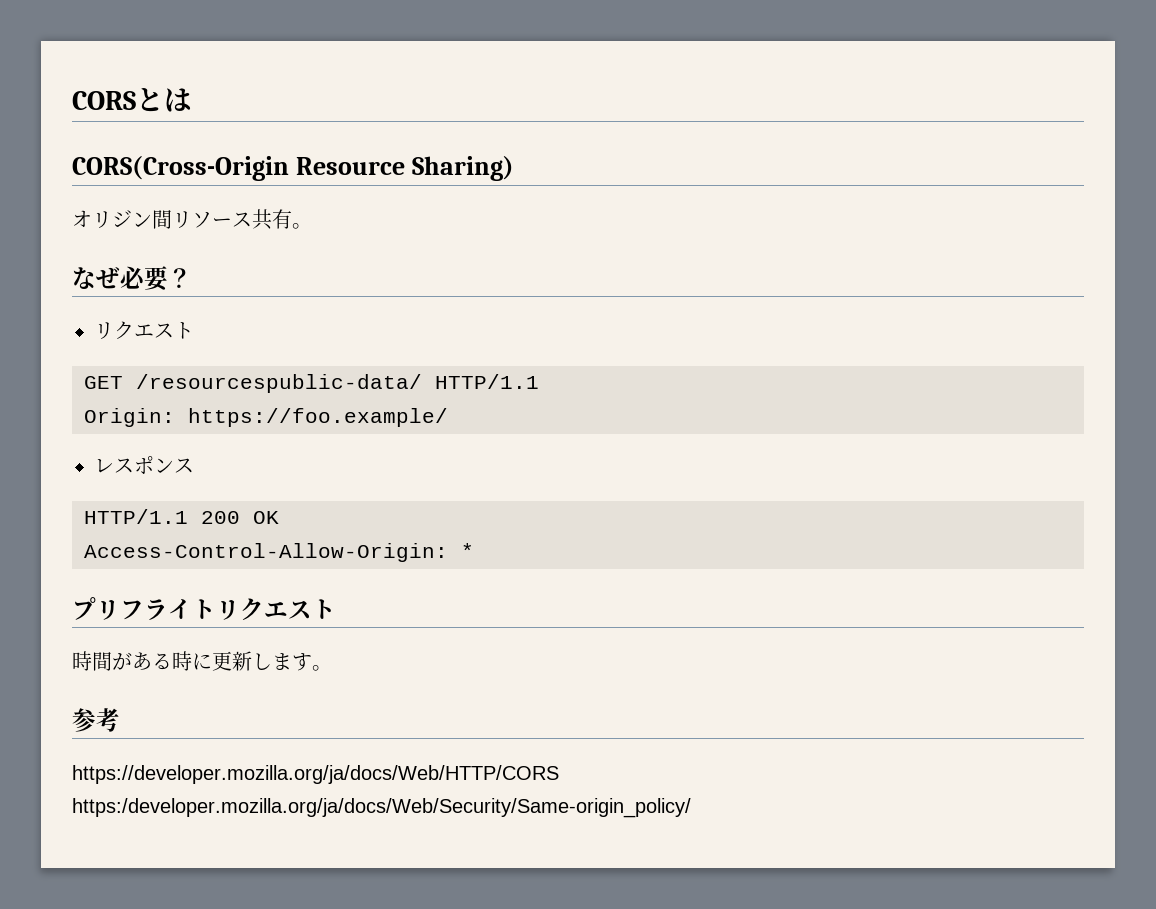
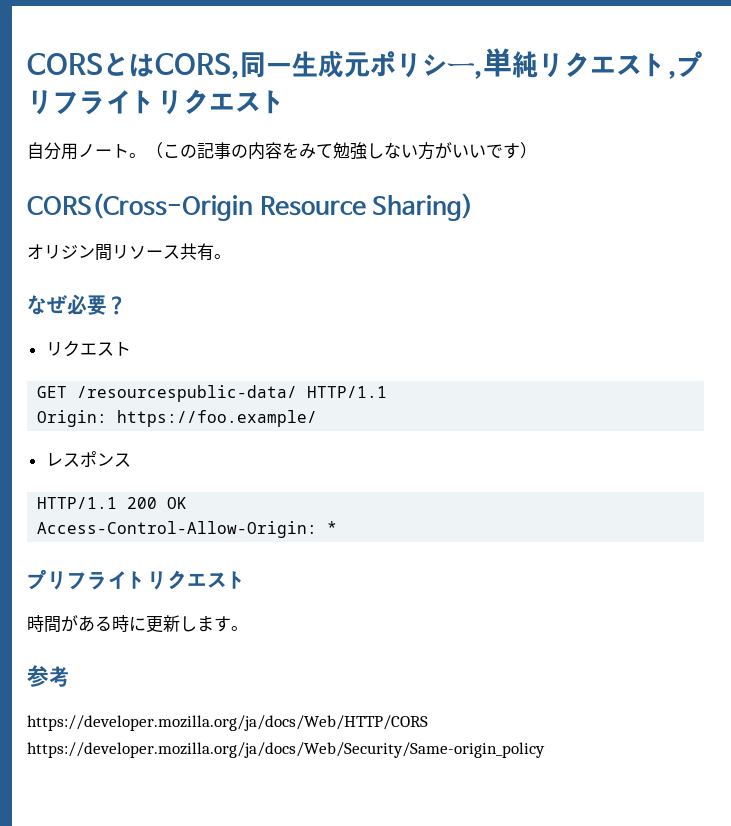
- CORSとは
+ CORSとはCORS,同一生成元ポリシー,単純リクエスト,プリフライトリクエスト
+ 自分用ノート。（この記事の内容をみて勉強しない方がいいです）
- https://developer.mozilla.org/ja/docs/Web/HTTP/CORS https:/developer.mozilla.org/ja/docs/Web/Security/Same-origin_policy/
+ https://developer.mozilla.org/ja/docs/Web/HTTP/CORS https://developer.mozilla.org/ja/docs/Web/Security/Same-origin_policy

